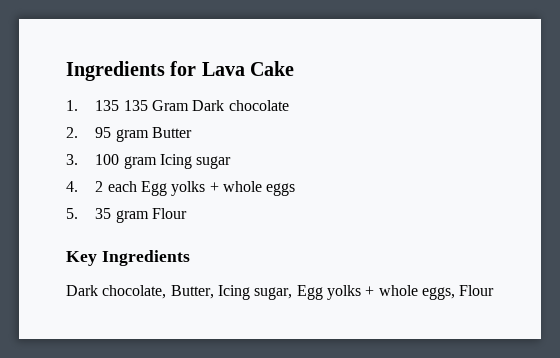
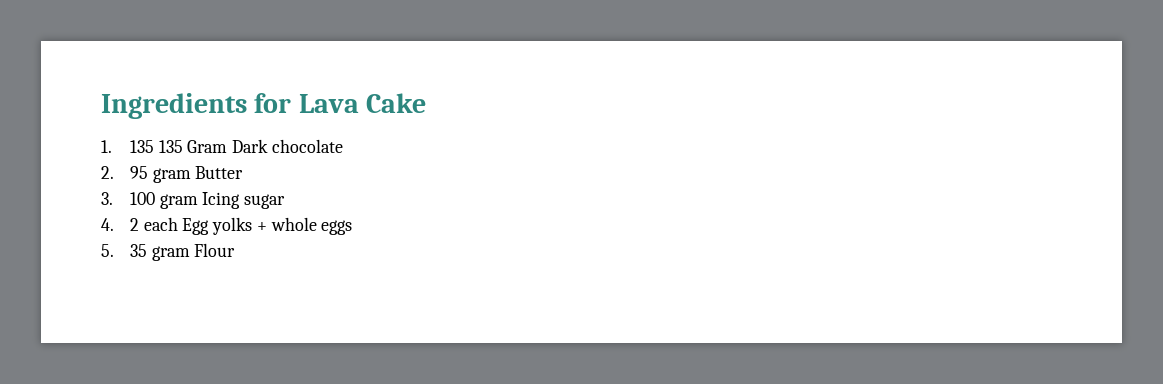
- Key Ingredients
- Dark chocolate, Butter, Icing sugar, Egg yolks + whole eggs, Flour

